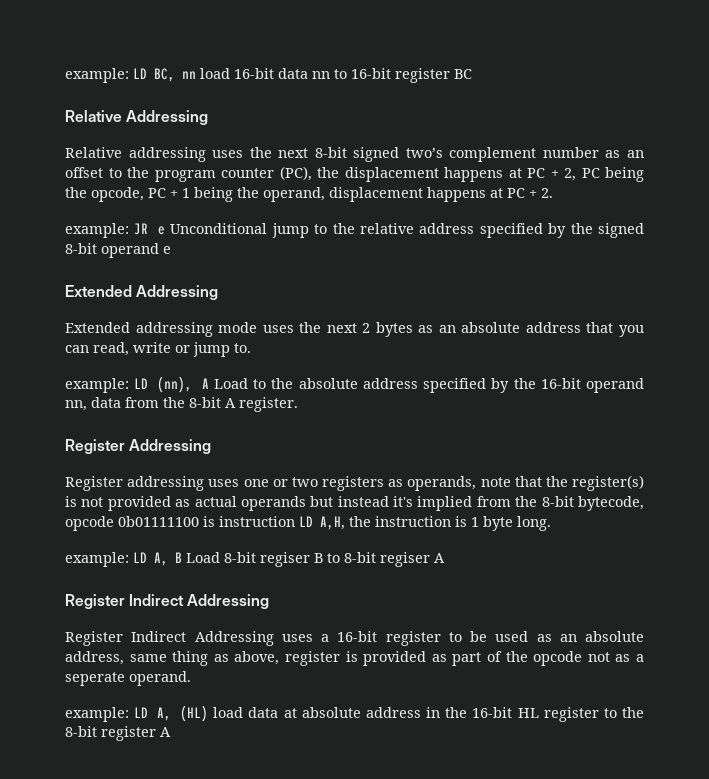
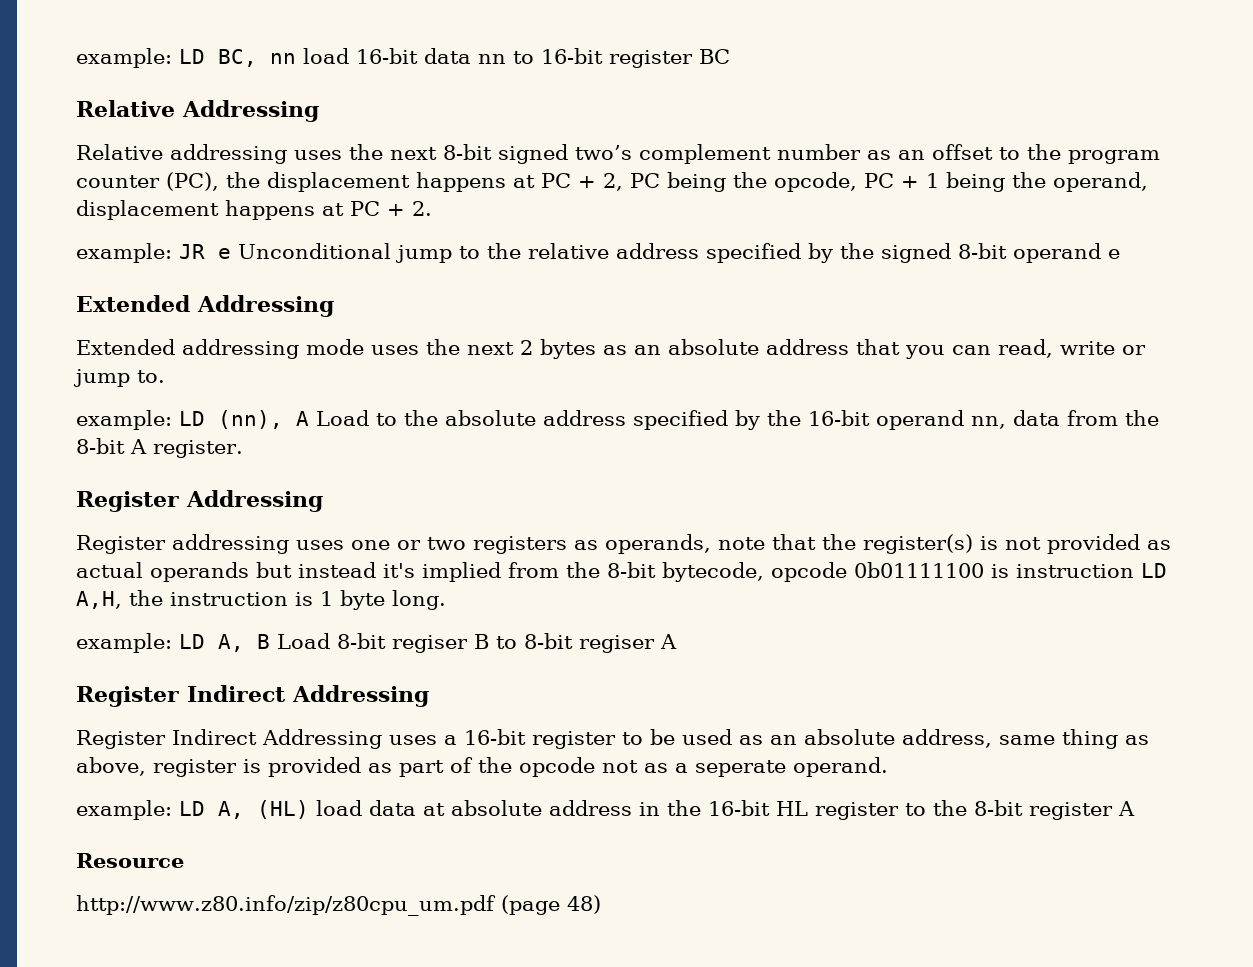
+ Resource
+ http://www.z80.info/zip/z80cpu_um.pdf (page 48)

